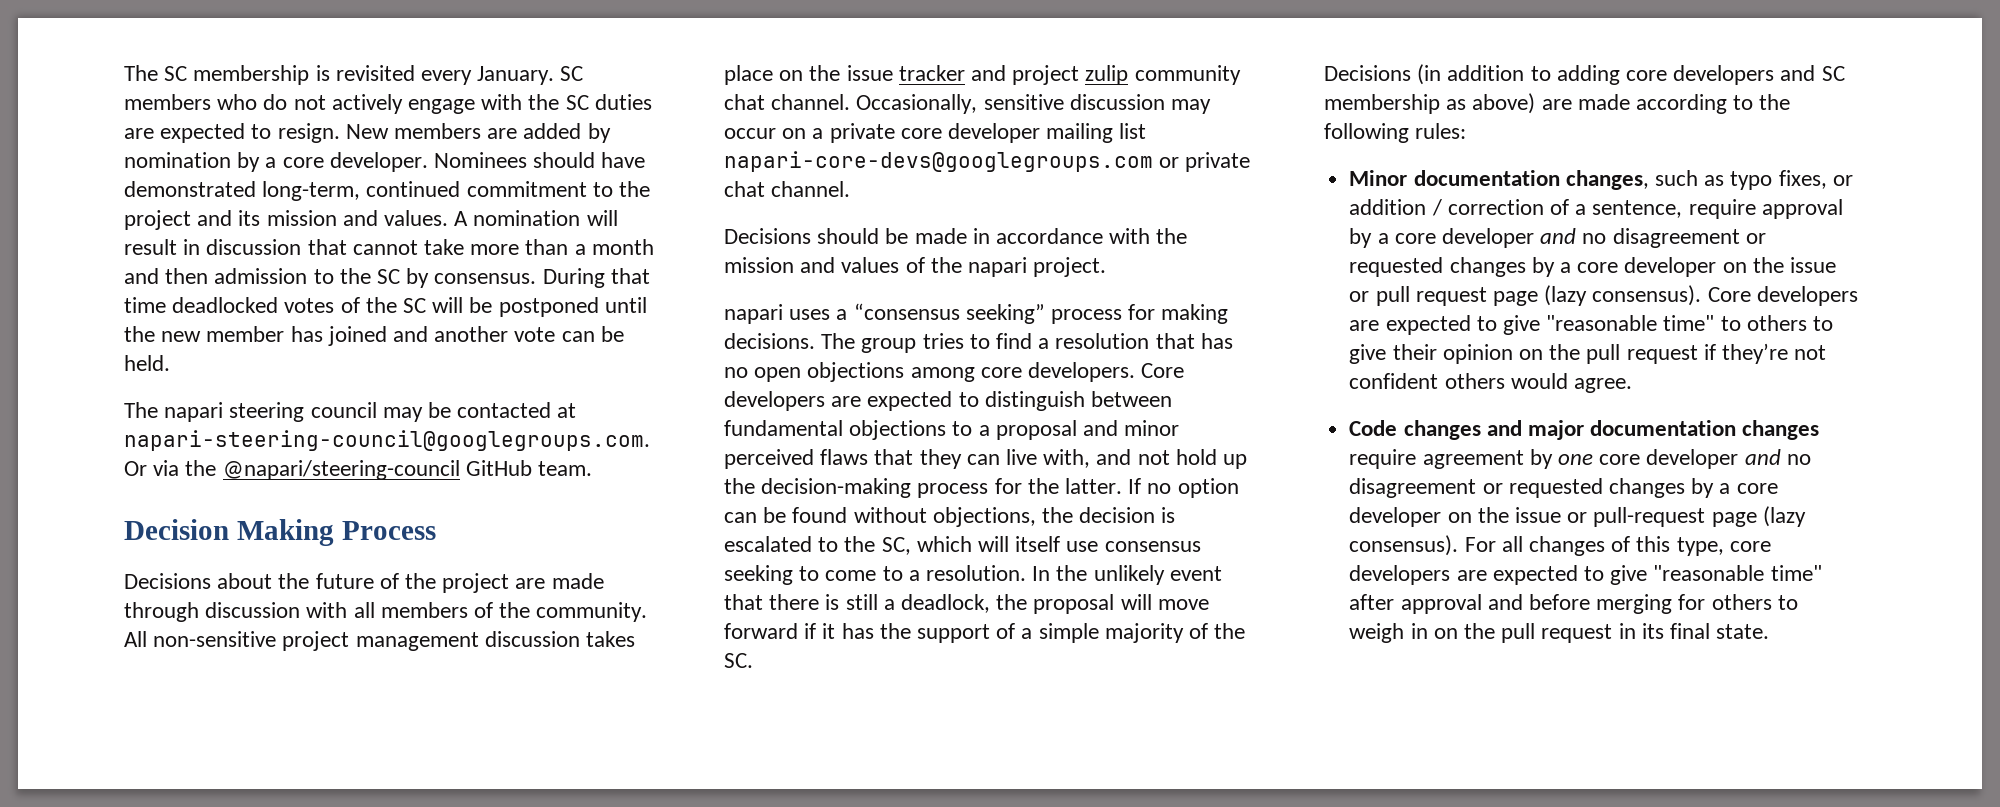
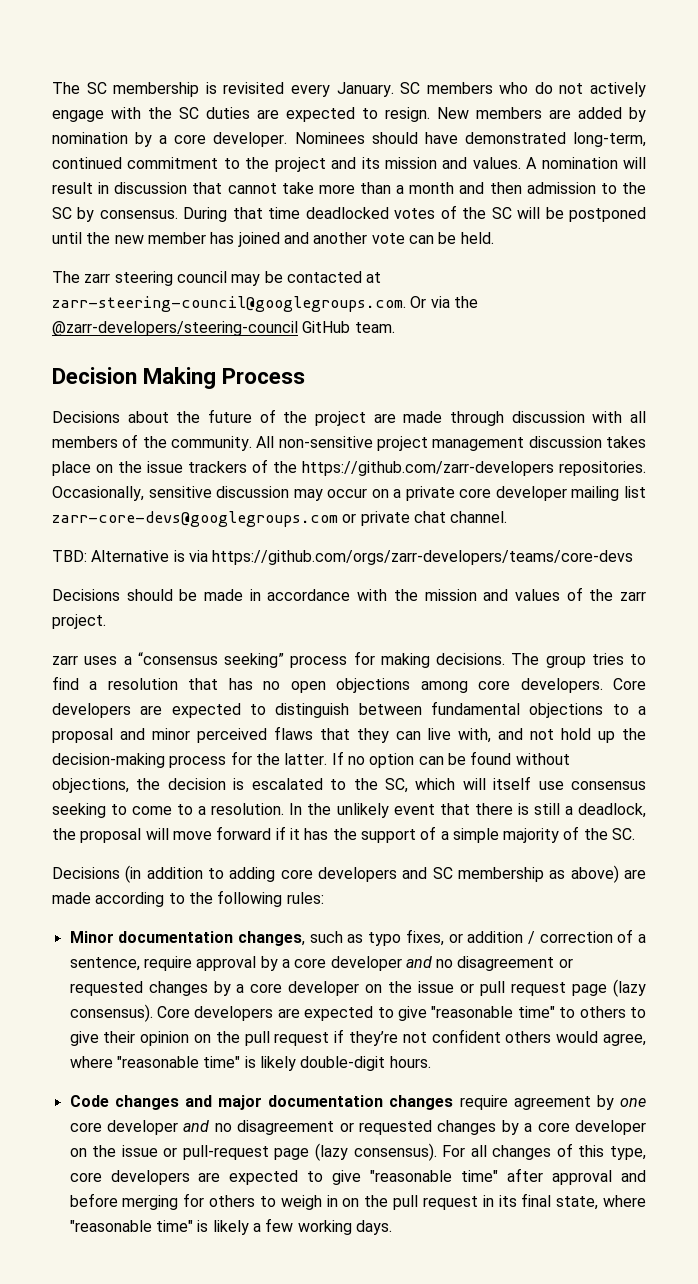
- The napari steering council may be contacted at napari-steering-council@googlegroups.com. Or via the @napari/steering-council GitHub team.
+ The zarr steering council may be contacted at zarr-steering-council@googlegroups.com. Or via the @zarr-developers/steering-council GitHub team.
- All non-sensitive project management discussion takes place on the issue tracker and project zulip community chat channel.
+ All non-sensitive project management discussion takes place on the issue trackers of the https://github.com/zarr-developers repositories.
- Occasionally, sensitive discussion may occur on a private core developer mailing list napari-core-devs@googlegroups.com or private chat channel.
+ Occasionally, sensitive discussion may occur on a private core developer mailing list zarr-core-devs@googlegroups.com or private chat channel.
+ TBD: Alternative is via https://github.com/orgs/zarr-developers/teams/core-devs
- Decisions should be made in accordance with the mission and values of the napari project.
+ Decisions should be made in accordance with the mission and values of the zarr project.
- napari uses a “consensus seeking” process for making decisions.
+ zarr uses a “consensus seeking” process for making decisions.
- Core developers are expected to give "reasonable time" to others to give their opinion on the pull request if they’re not confident others would agree.
+ Core developers are expected to give "reasonable time" to others to give their opinion on the pull request if they’re not confident others would agree, where "reasonable time" is likely double-digit hours.
- For all changes of this type, core developers are expected to give "reasonable time" after approval and before merging for others to weigh in on the pull request in its final state.
+ For all changes of this type, core developers are expected to give "reasonable time" after approval and before merging for others to weigh in on the pull request in its final state, where "reasonable time" is likely a few working days.

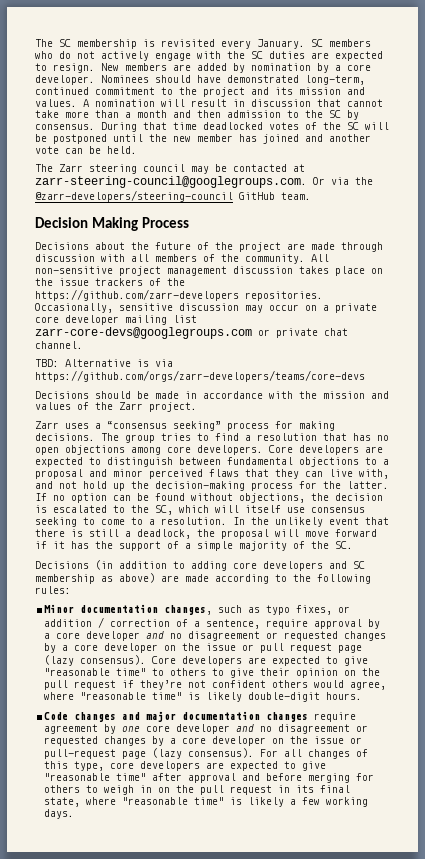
- The zarr steering council may be contacted at zarr-steering-council@googlegroups.com. Or via the @zarr-developers/steering-council GitHub team.
+ The Zarr steering council may be contacted at zarr-steering-council@googlegroups.com. Or via the @zarr-developers/steering-council GitHub team.
- Decisions should be made in accordance with the mission and values of the zarr project.
+ Decisions should be made in accordance with the mission and values of the Zarr project.
- zarr uses a “consensus seeking” process for making decisions.
+ Zarr uses a “consensus seeking” process for making decisions.

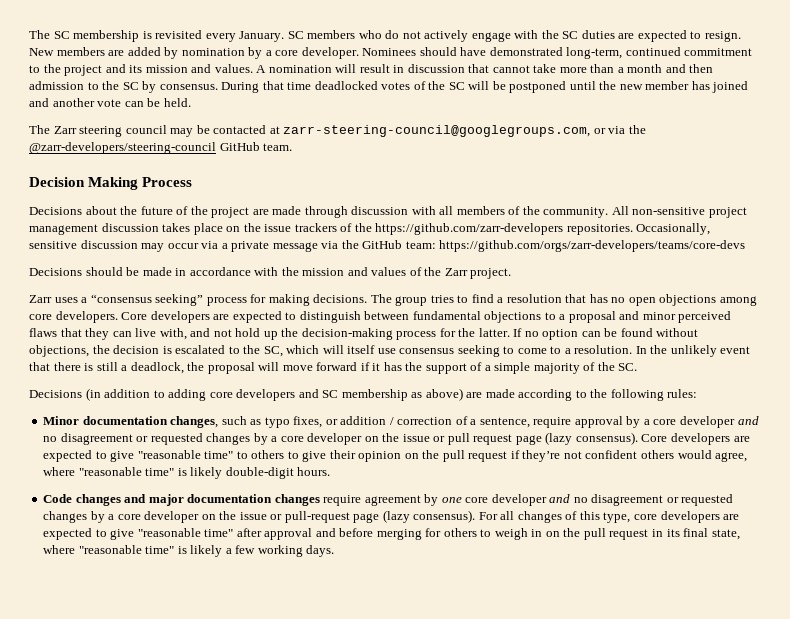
- The Zarr steering council may be contacted at zarr-steering-council@googlegroups.com. Or via the @zarr-developers/steering-council GitHub team.
+ The Zarr steering council may be contacted at zarr-steering-council@googlegroups.com, or via the @zarr-developers/steering-council GitHub team.
- Occasionally, sensitive discussion may occur on a private core developer mailing list zarr-core-devs@googlegroups.com or private chat channel.
- TBD: Alternative is via https://github.com/orgs/zarr-developers/teams/core-devs
+ Occasionally, sensitive discussion may occur via a private message via the GitHub team: https://github.com/orgs/zarr-developers/teams/core-devs

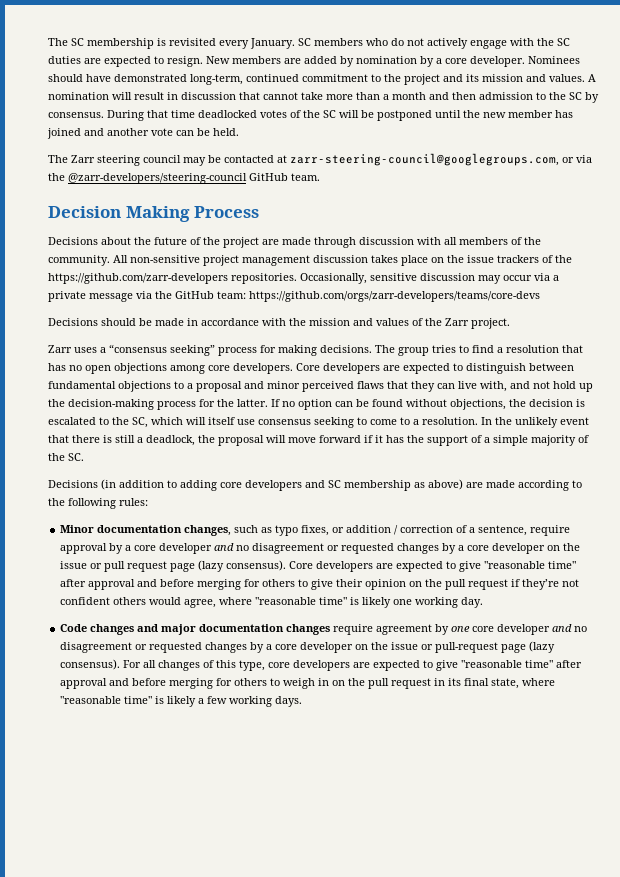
- Core developers are expected to give "reasonable time" to others to give their opinion on the pull request if they’re not confident others would agree, where "reasonable time" is likely double-digit hours.
+ Core developers are expected to give "reasonable time" after approval and before merging for others to give their opinion on the pull request if they’re not confident others would agree, where "reasonable time" is likely one working day.

